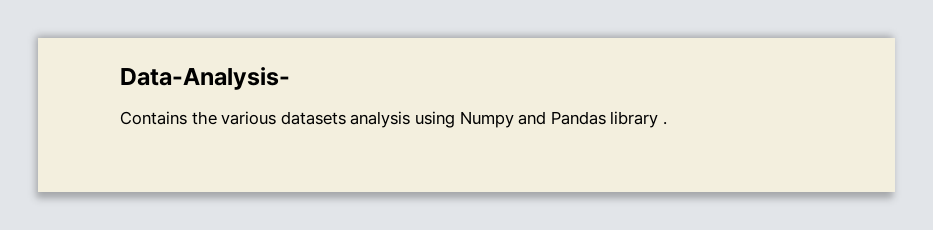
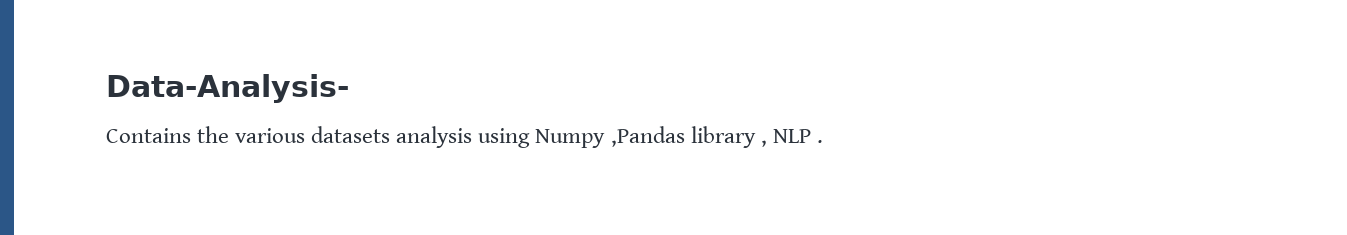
- Contains the various datasets analysis using Numpy and Pandas library .
+ Contains the various datasets analysis using Numpy ,Pandas library , NLP .

